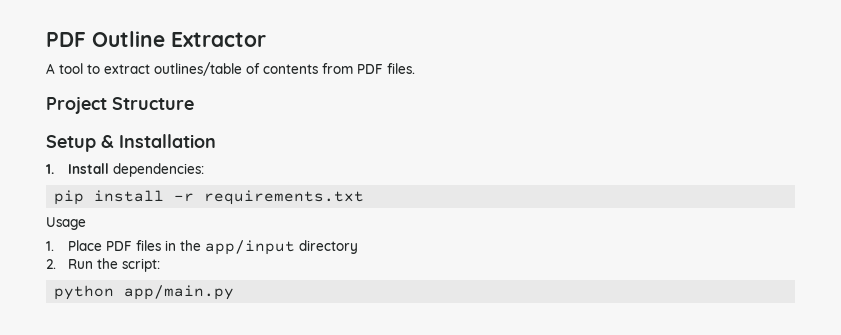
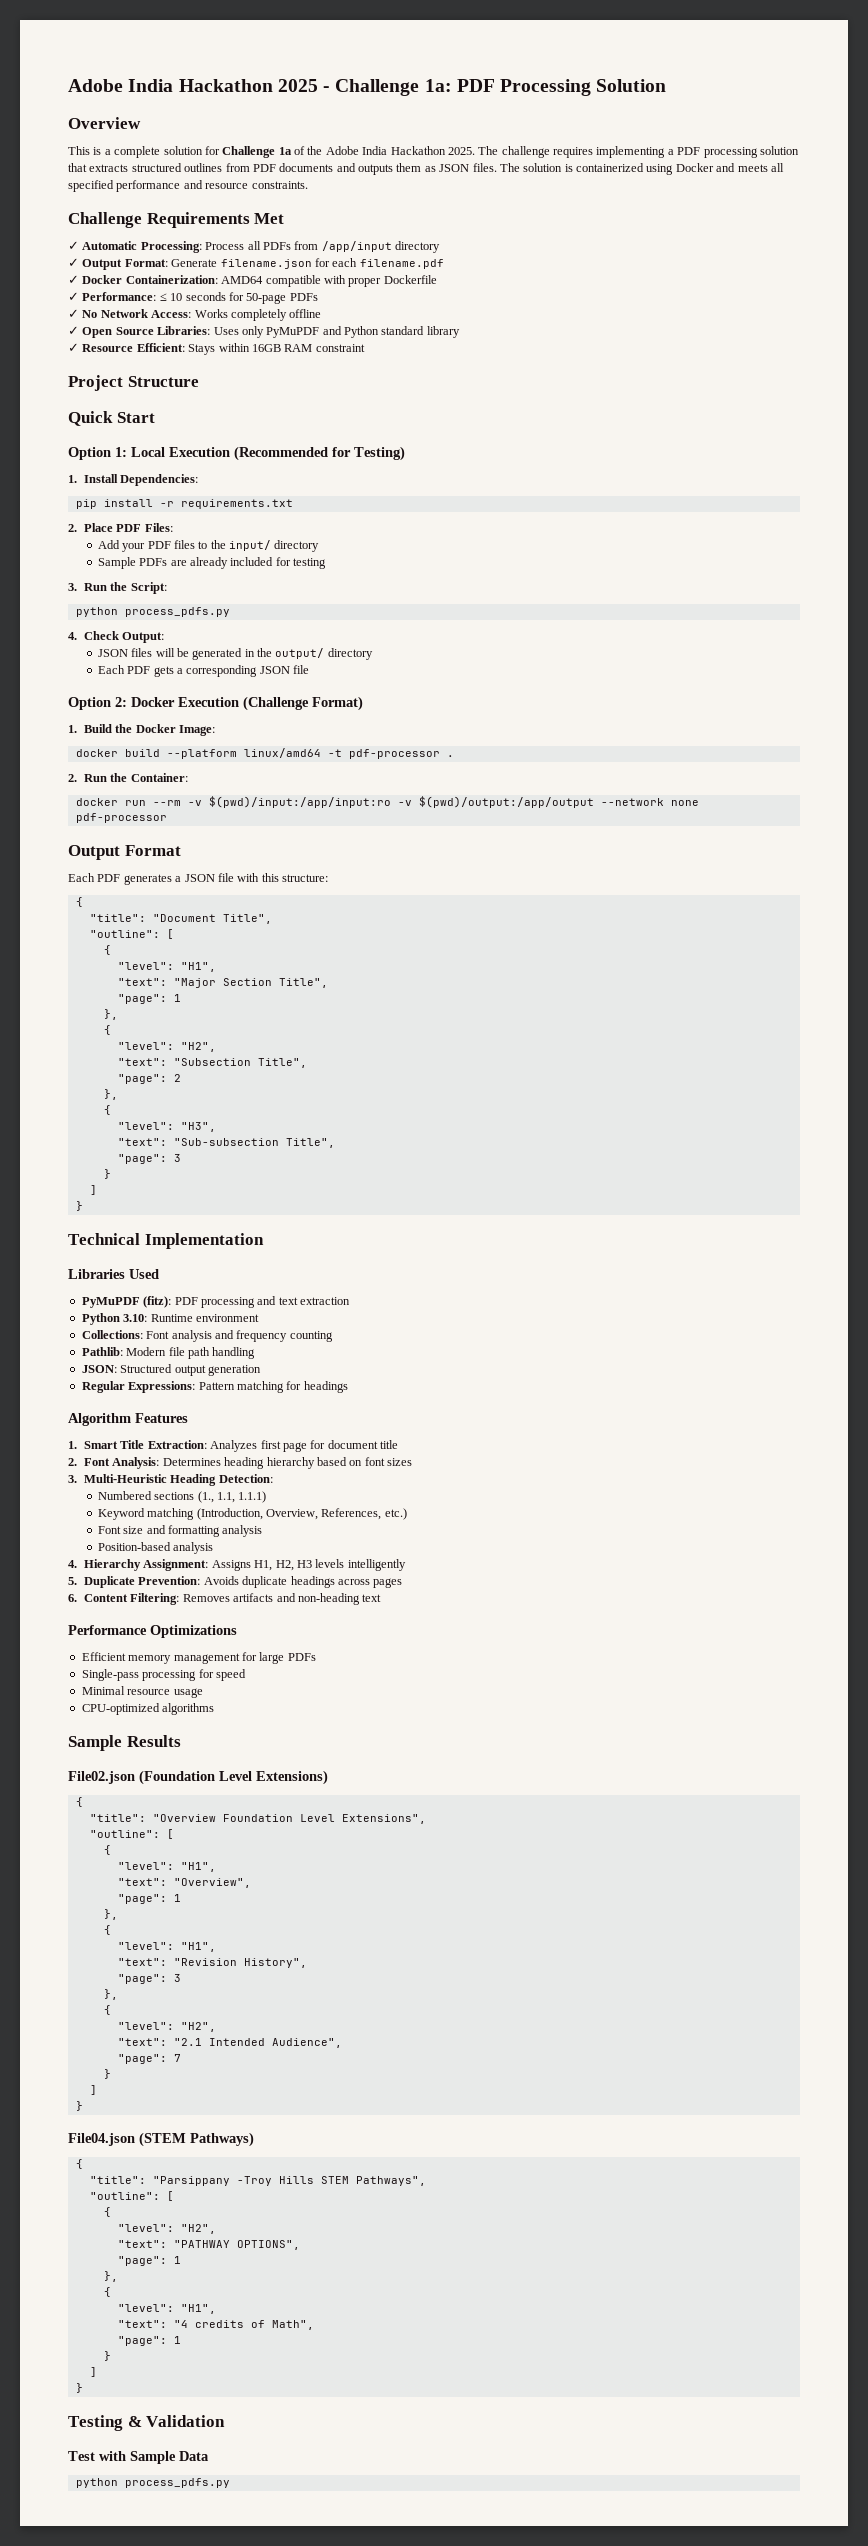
- PDF Outline Extractor
- A tool to extract outlines/table of contents from PDF files.
+ Adobe India Hackathon 2025 - Challenge 1a: PDF Processing Solution
+ Overview
+ This is a complete solution for Challenge 1a of the Adobe India Hackathon 2025. The challenge requires implementing a PDF processing solution that extracts structured outlines from PDF documents and outputs them as JSON files. The solution is containerized using Docker and meets all specified performance and resource constraints.
+ Challenge Requirements Met
+ ✓ Automatic Processing: Process all PDFs from /app/input directory
+ ✓ Output Format: Generate filename.json for each filename.pdf
+ ✓ Docker Containerization: AMD64 compatible with proper Dockerfile
+ ✓ Performance: ≤ 10 seconds for 50-page PDFs
+ ✓ No Network Access: Works completely offline
+ ✓ Open Source Libraries: Uses only PyMuPDF and Python standard library
+ ✓ Resource Efficient: Stays within 16GB RAM constraint
  Project Structure
- Setup & Installation
+ Quick Start
+ Option 1: Local Execution (Recommended for Testing)
- 1. Install dependencies:
+ 1. Install Dependencies:
- Usage
- 1. Place PDF files in the app/input directory
- 2. Run the script:
- python app/main.py
+ 2. Place PDF Files:
+ Add your PDF files to the input/ directory
+ Sample PDFs are already included for testing
+ 3. Run the Script:
+ python process_pdfs.py
+ 4. Check Output:
+ JSON files will be generated in the output/ directory
+ Each PDF gets a corresponding JSON file
+ Option 2: Docker Execution (Challenge Format)
+ 1. Build the Docker Image:
+ docker build --platform linux/amd64 -t pdf-processor .
+ 2. Run the Container:
+ docker run --rm -v $(pwd)/input:/app/input:ro -v $(pwd)/output:/app/output --network none pdf-processor
+ Output Format
+ Each PDF generates a JSON file with this structure:
+ {
+ "title": "Document Title",
+ "outline": [
+ {
+ "level": "H1",
+ "text": "Major Section Title",
+ "page": 1
+ },
+ {
+ "level": "H2",
+ "text": "Subsection Title",
+ "page": 2
+ },
+ {
+ "level": "H3",
+ "text": "Sub-subsection Title",
+ "page": 3
+ }
+ ]
+ }
+ Technical Implementation
+ Libraries Used
+ PyMuPDF (fitz): PDF processing and text extraction
+ Python 3.10: Runtime environment
+ Collections: Font analysis and frequency counting
+ Pathlib: Modern file path handling
+ JSON: Structured output generation
+ Regular Expressions: Pattern matching for headings
+ Algorithm Features
+ 1. Smart Title Extraction: Analyzes first page for document title
+ 2. Font Analysis: Determines heading hierarchy based on font sizes
+ 3. Multi-Heuristic Heading Detection:
+ Numbered sections (1., 1.1, 1.1.1)
+ Keyword matching (Introduction, Overview, References, etc.)
+ Font size and formatting analysis
+ Position-based analysis
+ 4. Hierarchy Assignment: Assigns H1, H2, H3 levels intelligently
+ 5. Duplicate Prevention: Avoids duplicate headings across pages
+ 6. Content Filtering: Removes artifacts and non-heading text
+ Performance Optimizations
+ Efficient memory management for large PDFs
+ Single-pass processing for speed
+ Minimal resource usage
+ CPU-optimized algorithms
+ Sample Results
+ File02.json (Foundation Level Extensions)
+ {
+ "title": "Overview Foundation Level Extensions",
+ "outline": [
+ {
+ "level": "H1",
+ "text": "Overview",
+ "page": 1
+ },
+ {
+ "level": "H1",
+ "text": "Revision History",
+ "page": 3
+ },
+ {
+ "level": "H2",
+ "text": "2.1 Intended Audience",
+ "page": 7
+ }
+ ]
+ }
+ File04.json (STEM Pathways)
+ {
+ "title": "Parsippany -Troy Hills STEM Pathways",
+ "outline": [
+ {
+ "level": "H2",
+ "text": "PATHWAY OPTIONS",
+ "page": 1
+ },
+ {
+ "level": "H1",
+ "text": "4 credits of Math",
+ "page": 1
+ }
+ ]
+ }
+ Testing & Validation
+ Test with Sample Data
+ python process_pdfs.py

